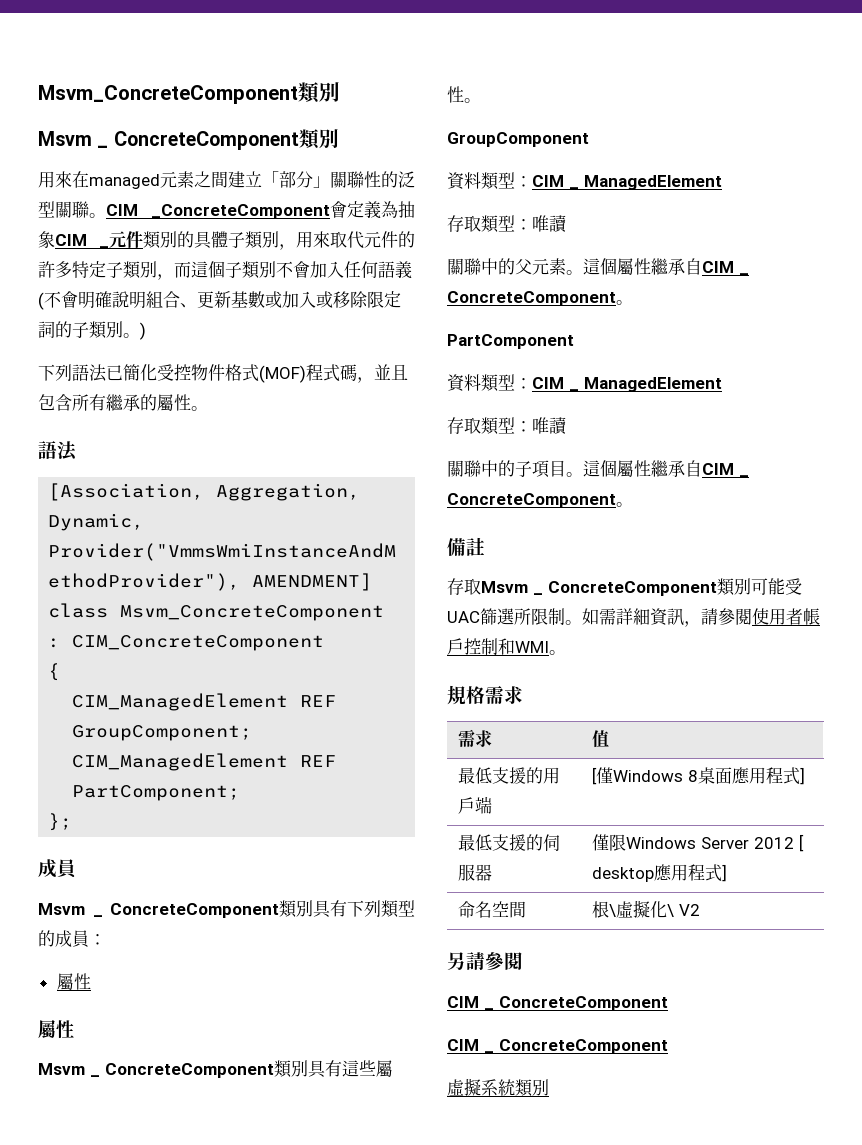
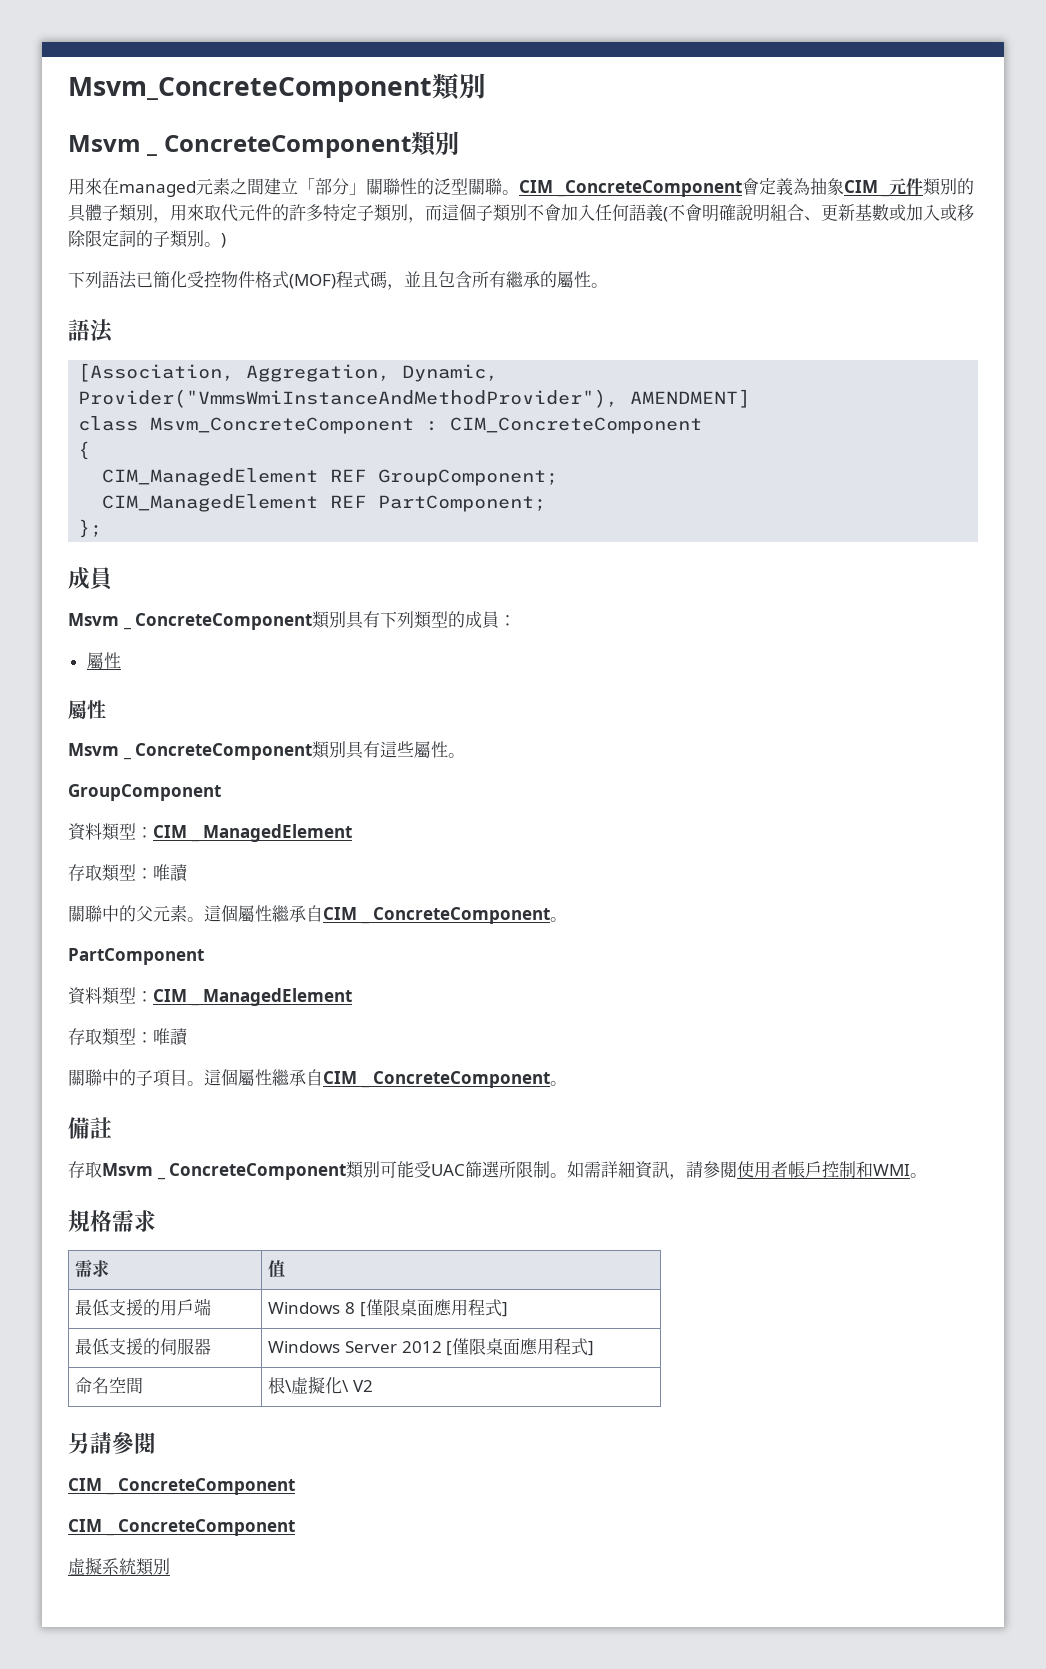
- 最低支援的用戶端 | [僅Windows 8桌面應用程式]
+ 最低支援的用戶端 | Windows 8 [僅限桌面應用程式]
- 最低支援的伺服器 | 僅限Windows Server 2012 [ desktop應用程式]
+ 最低支援的伺服器 | Windows Server 2012 [僅限桌面應用程式]

